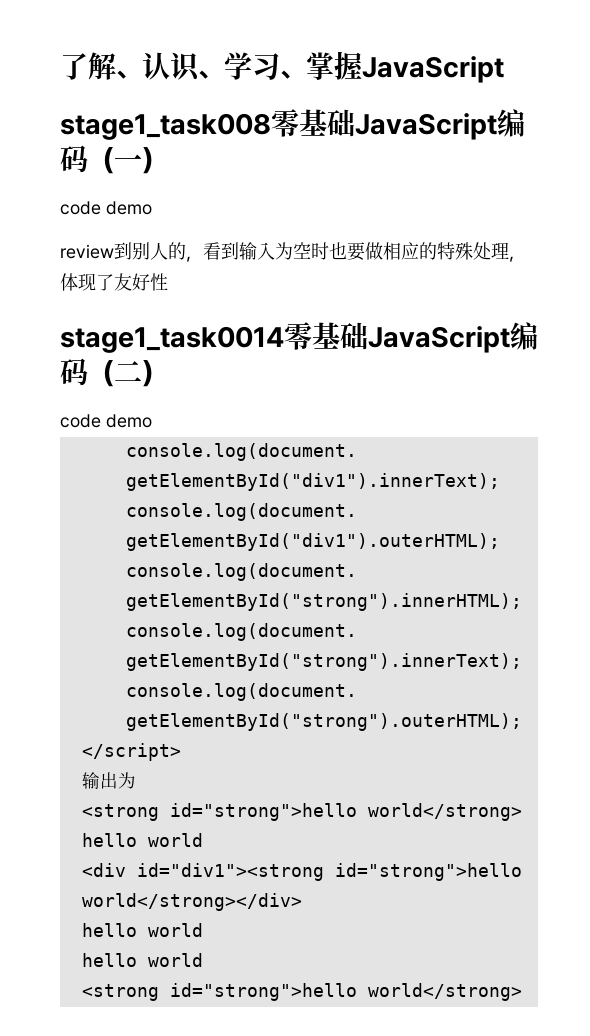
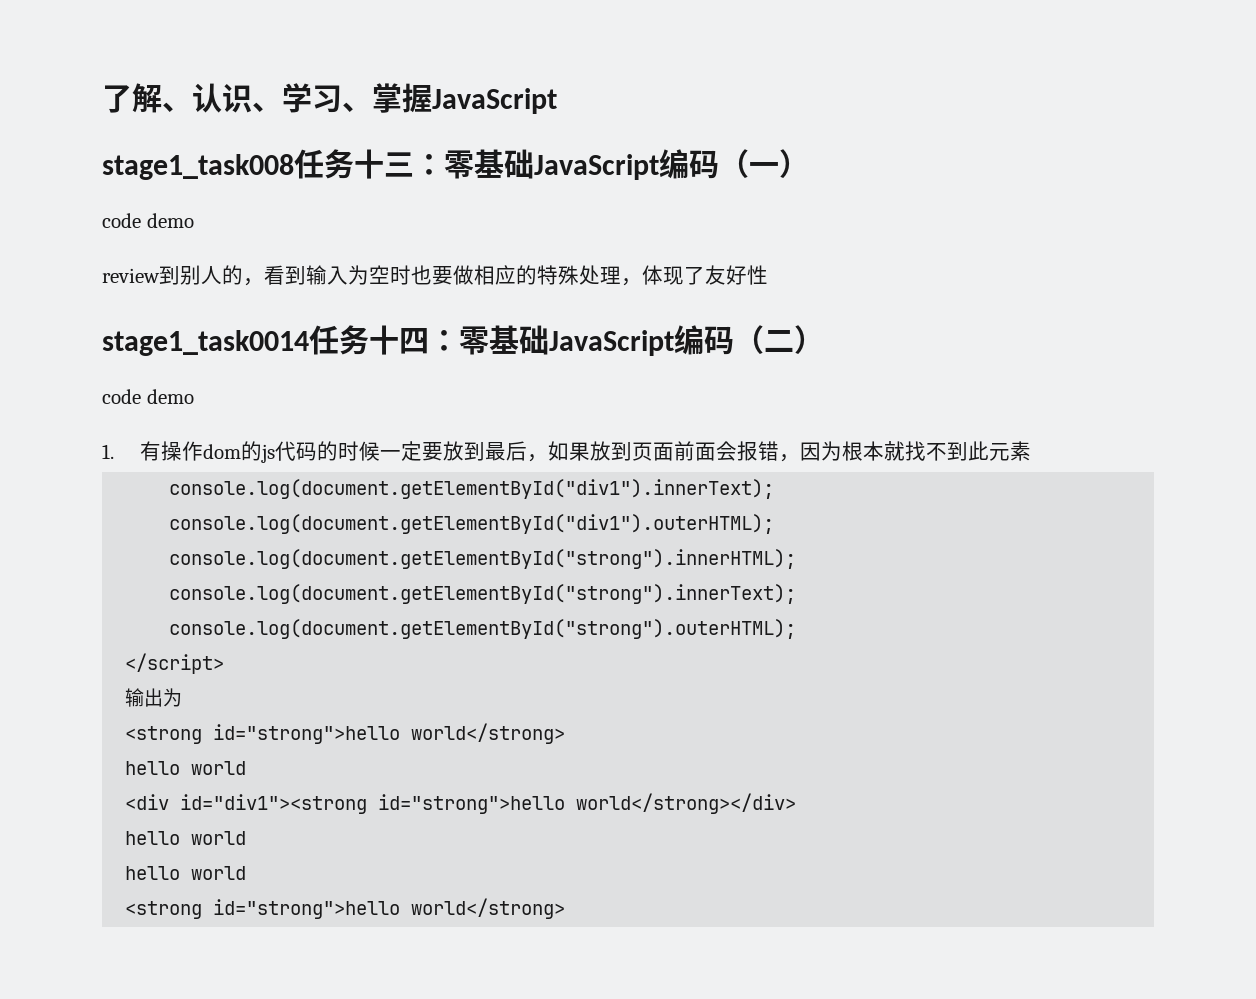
- stage1_task008零基础JavaScript编码（一）
+ stage1_task008任务十三：零基础JavaScript编码（一）
- stage1_task0014零基础JavaScript编码（二）
+ stage1_task0014任务十四：零基础JavaScript编码（二）
+ 1.有操作dom的js代码的时候一定要放到最后，如果放到页面前面会报错，因为根本就找不到此元素

